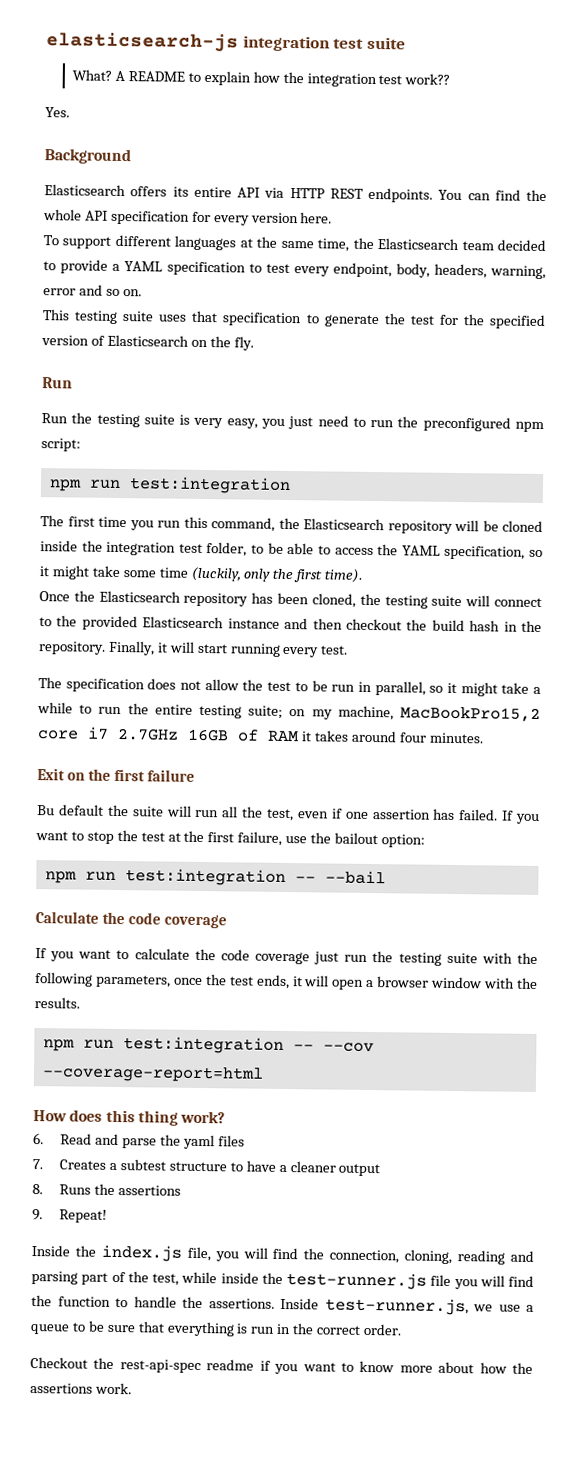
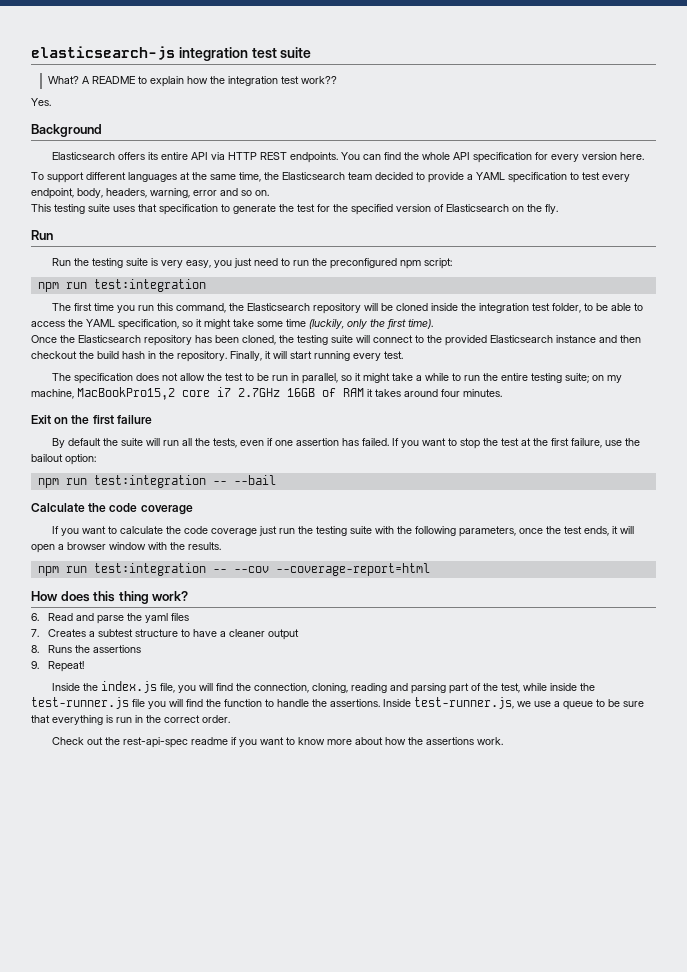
- Bu default the suite will run all the test, even if one assertion has failed.
+ By default the suite will run all the tests, even if one assertion has failed.
- Checkout the rest-api-spec readme if you want to know more about how the assertions work.
+ Check out the rest-api-spec readme if you want to know more about how the assertions work.

